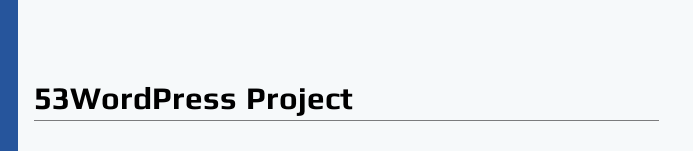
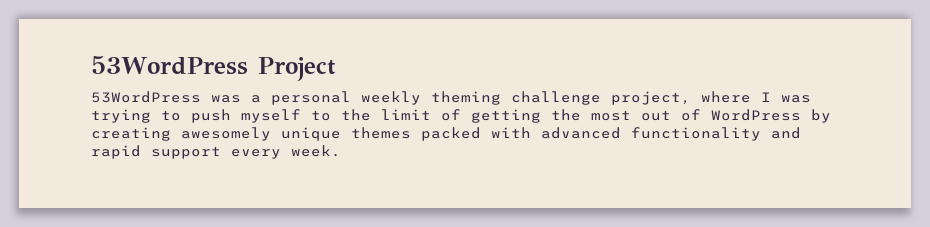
+ 53WordPress was a personal weekly theming challenge project, where I was trying to push myself to the limit of getting the most out of WordPress by creating awesomely unique themes packed with advanced functionality and rapid support every week.

